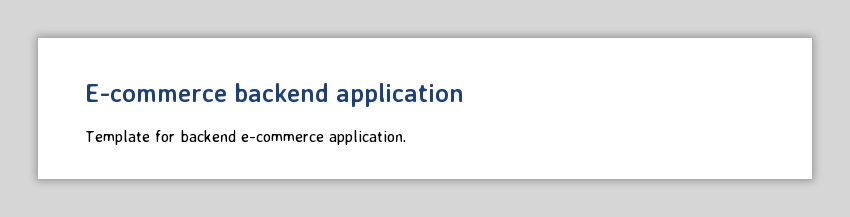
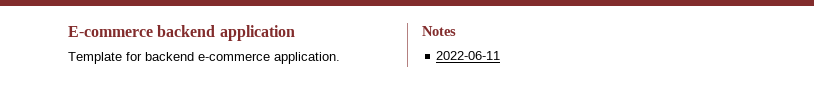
+ Notes
+ 2022-06-11

